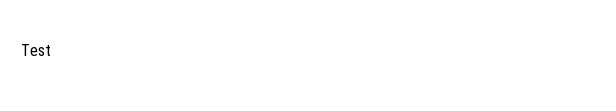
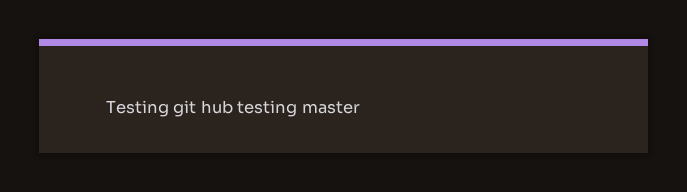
- Test
+ Testing git hub testing master

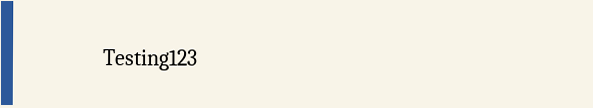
- Testing git hub testing master
+ Testing123

